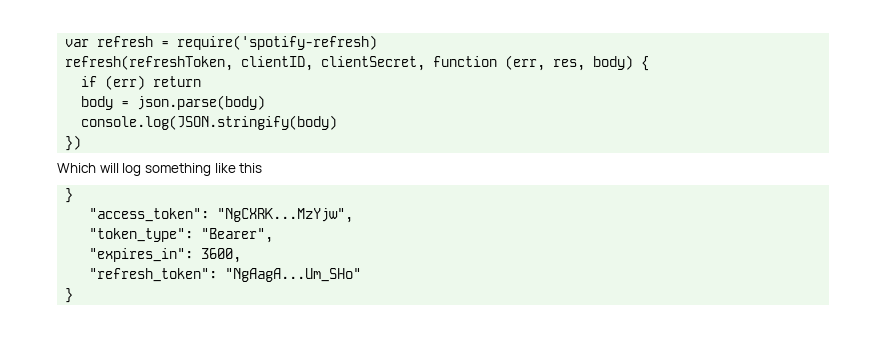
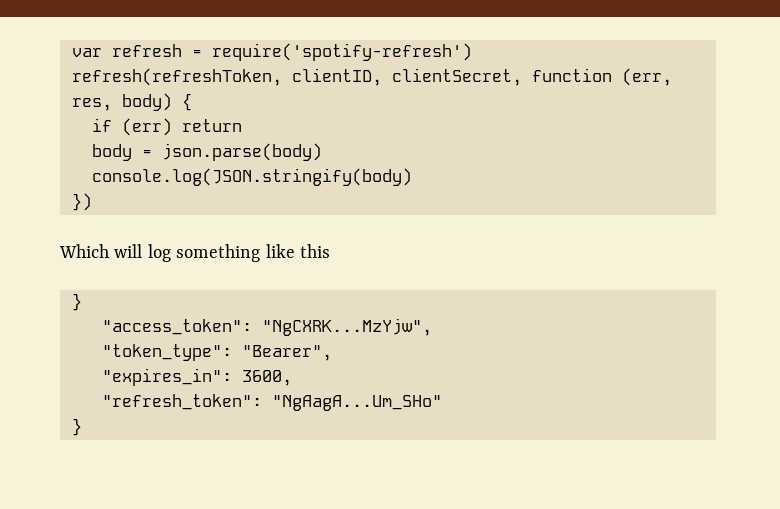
- var refresh = require('spotify-refresh)
+ var refresh = require('spotify-refresh')

